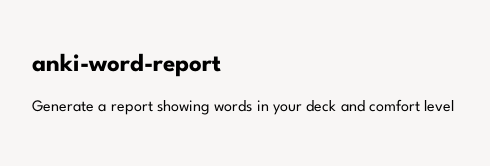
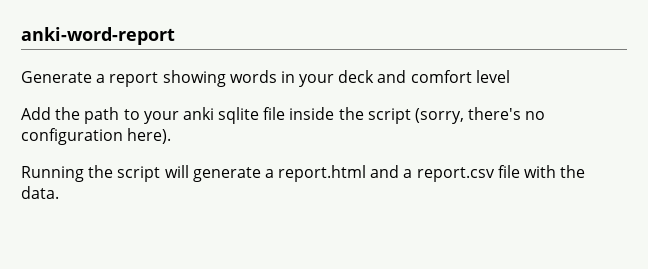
+ Add the path to your anki sqlite file inside the script (sorry, there's no configuration here).
+ Running the script will generate a report.html and a report.csv file with the data.

